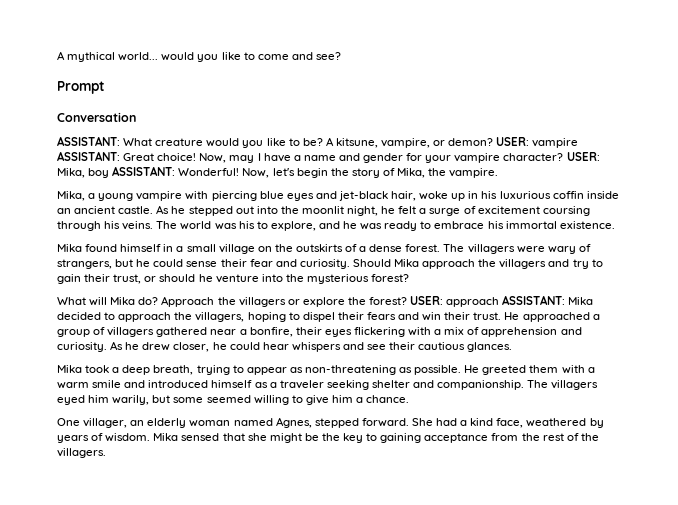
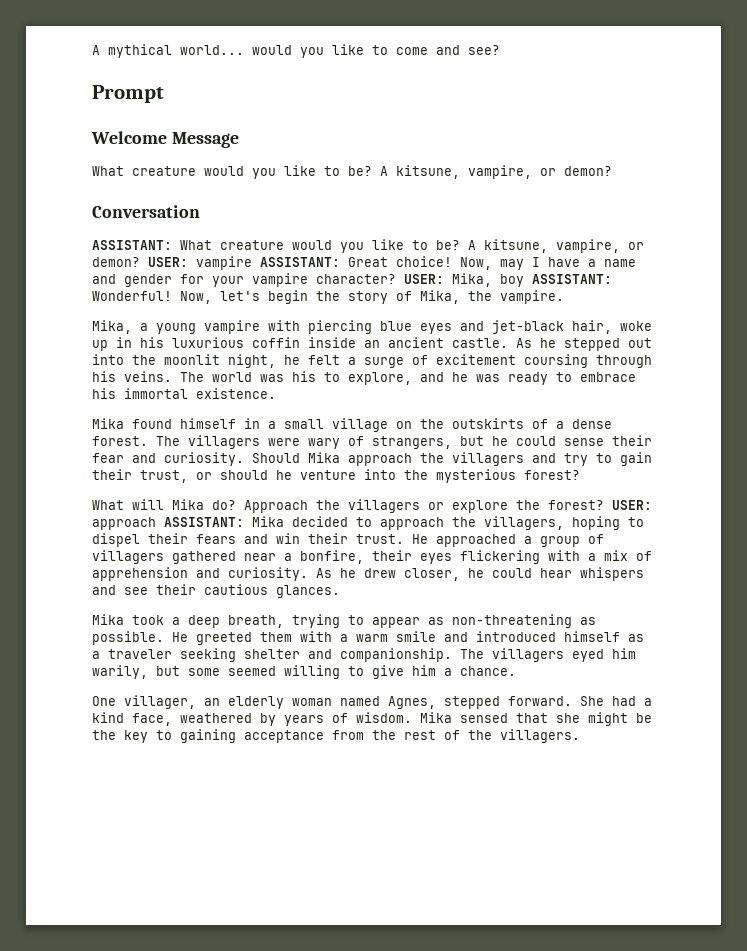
+ Welcome Message
+ What creature would you like to be? A kitsune, vampire, or demon?

